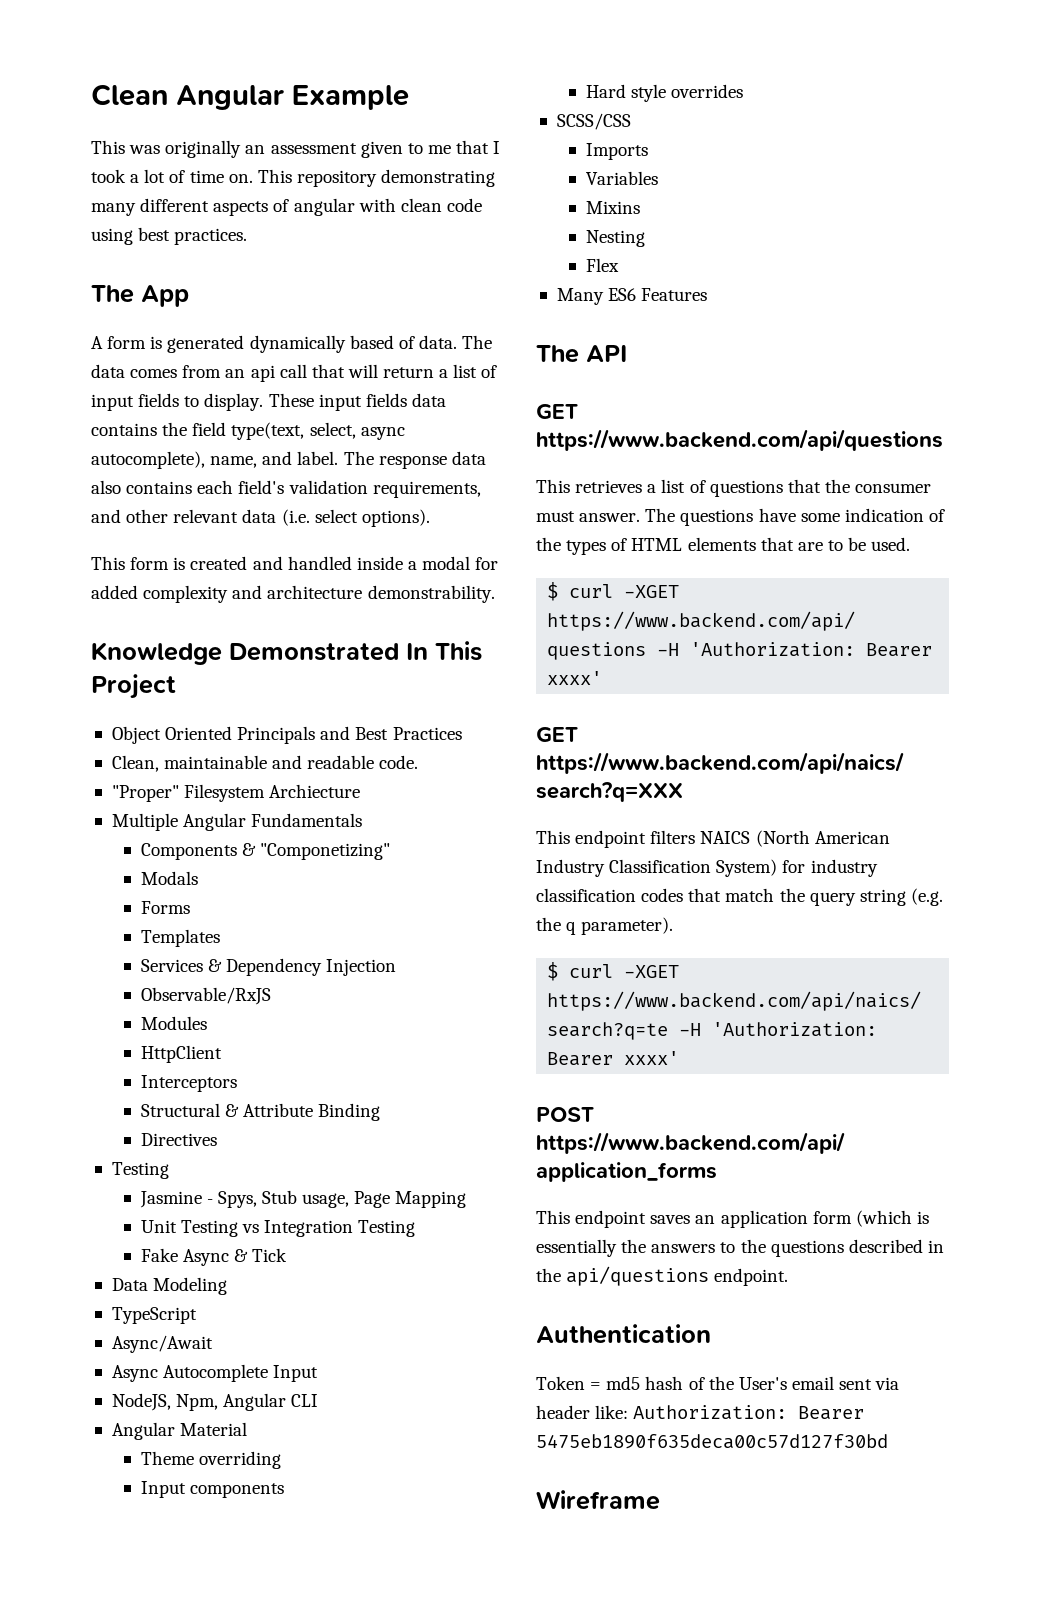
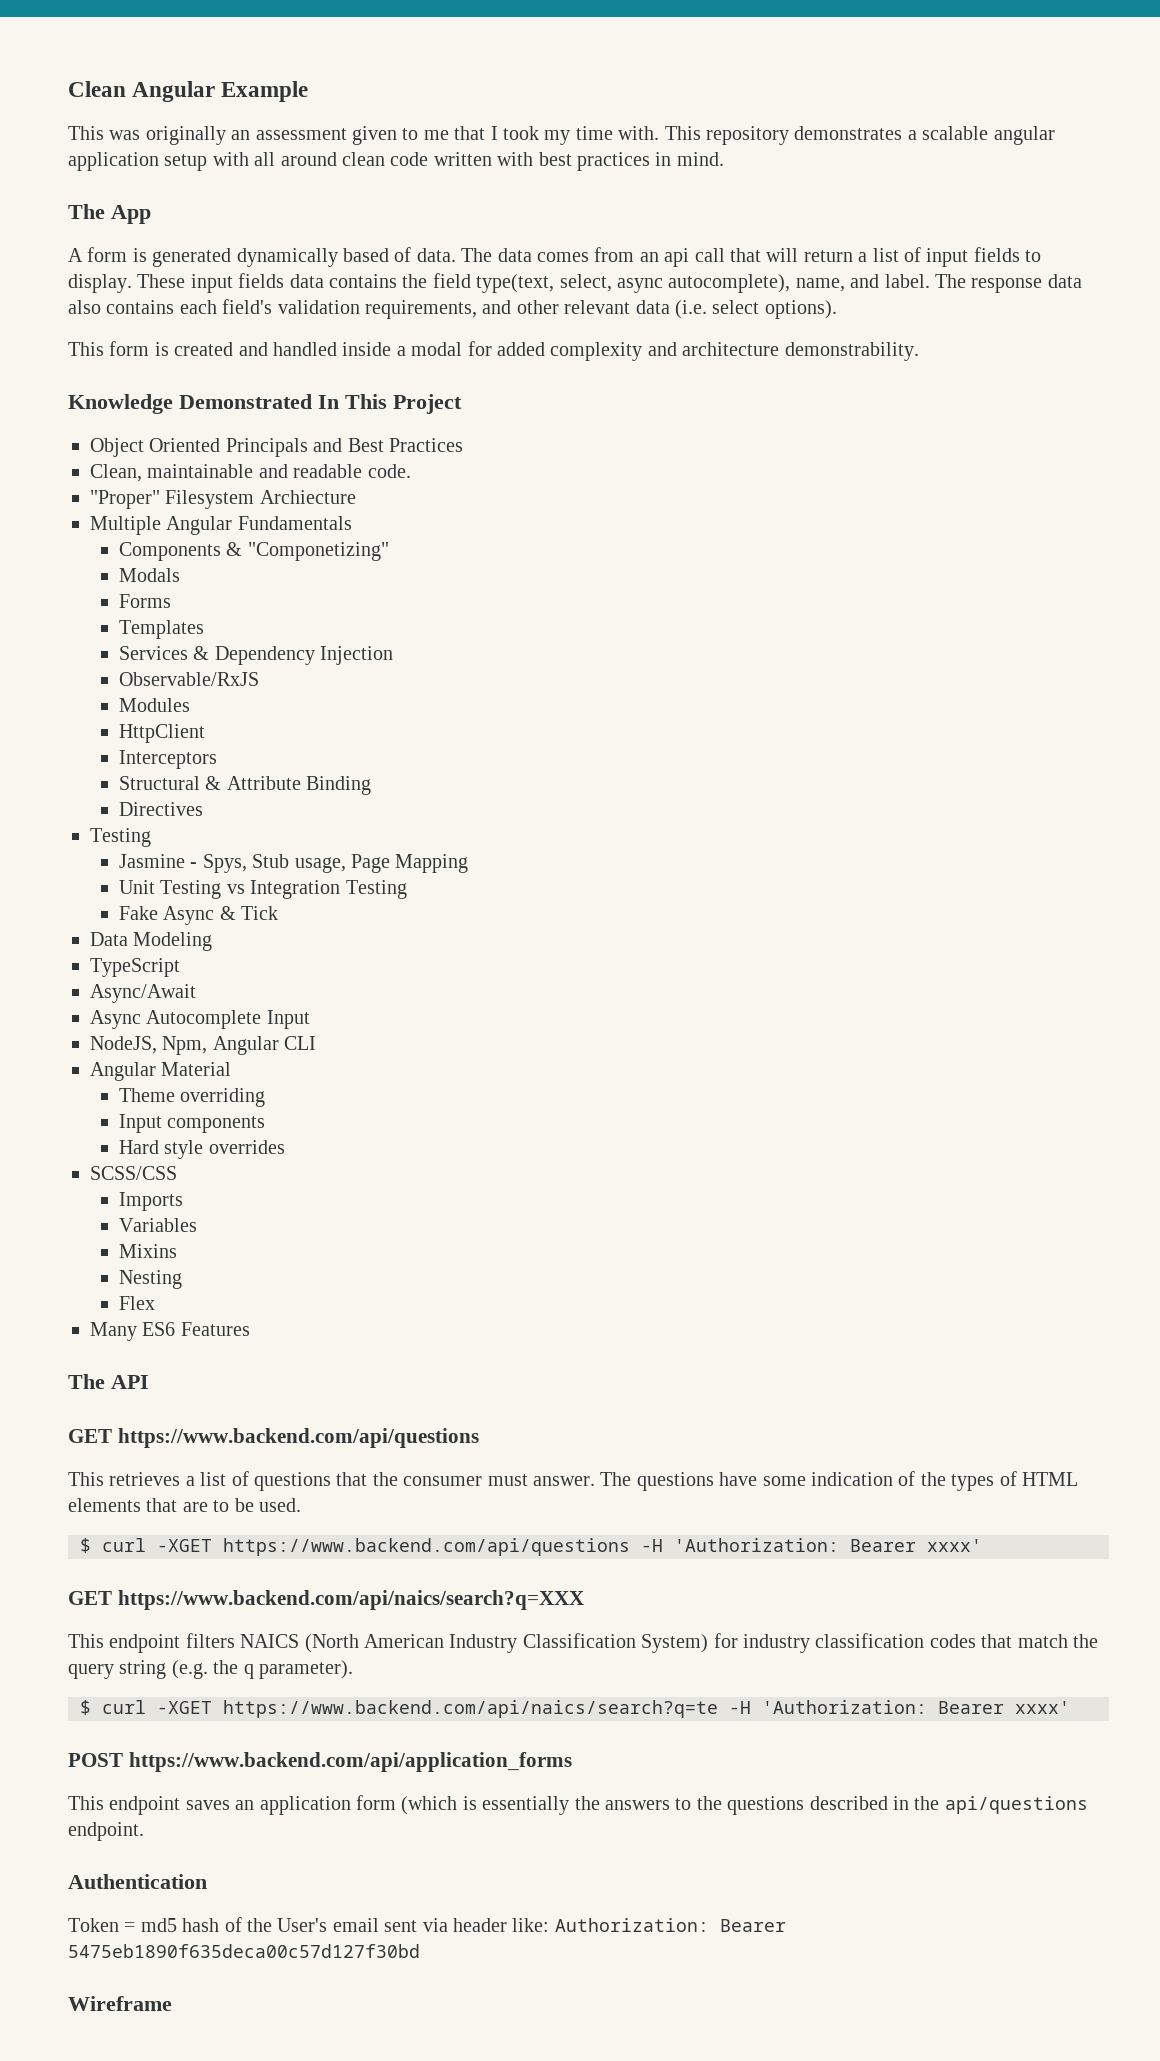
- This was originally an assessment given to me that I took a lot of time on. This repository demonstrating many different aspects of angular with clean code using best practices.
+ This was originally an assessment given to me that I took my time with. This repository demonstrates a scalable angular application setup with all around clean code written with best practices in mind.

